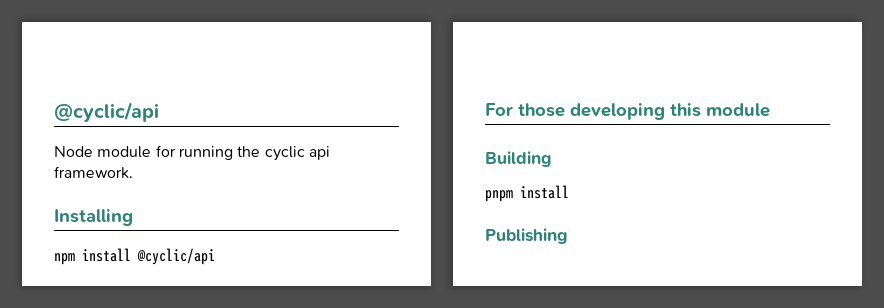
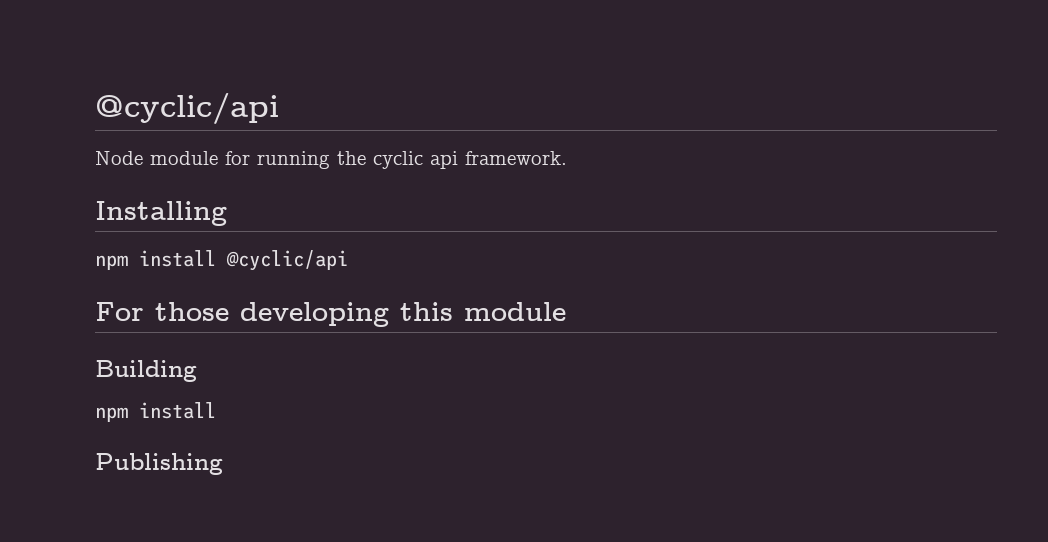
  Building
- pnpm install
+ npm install

